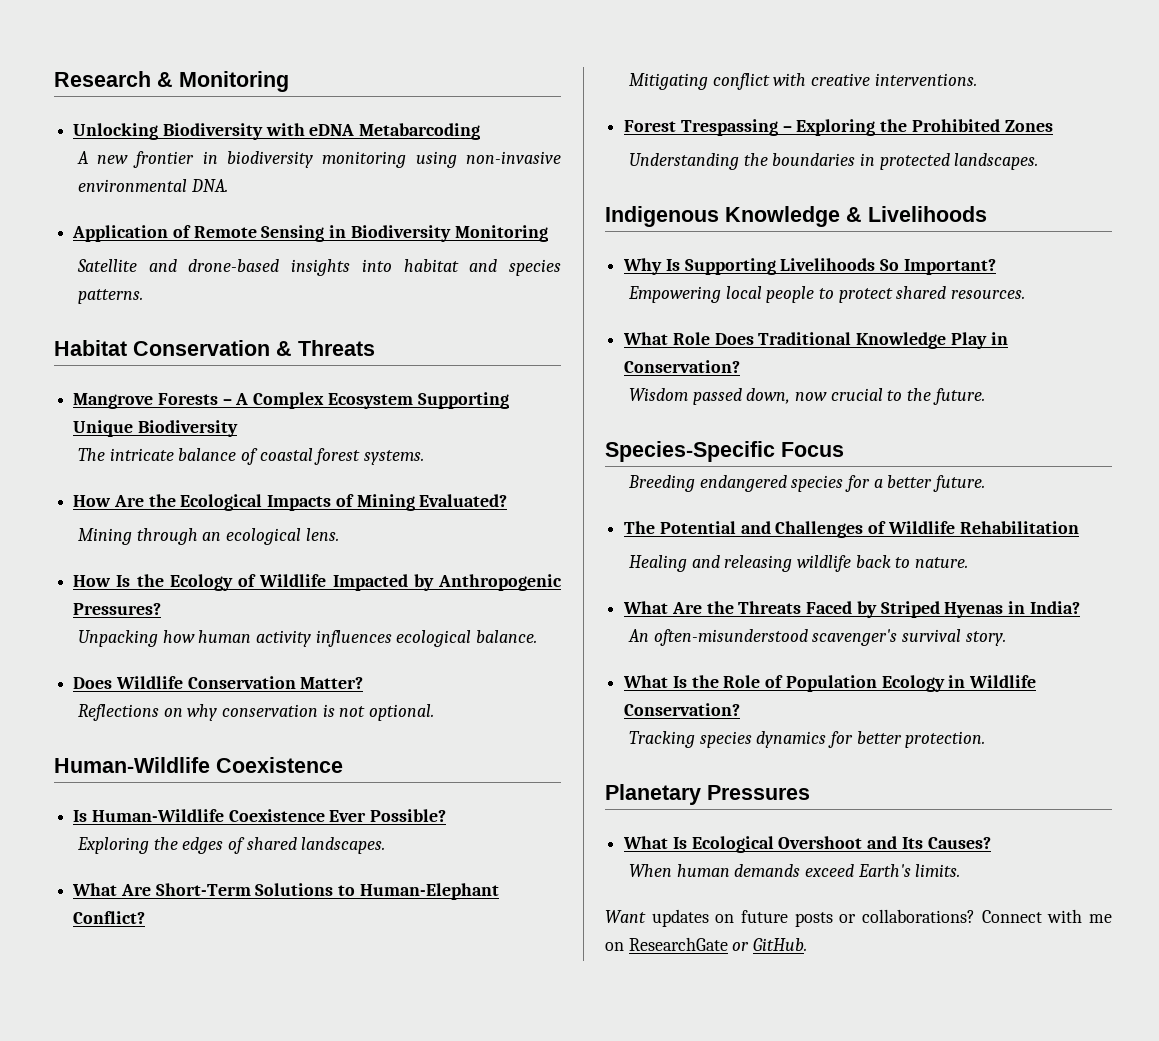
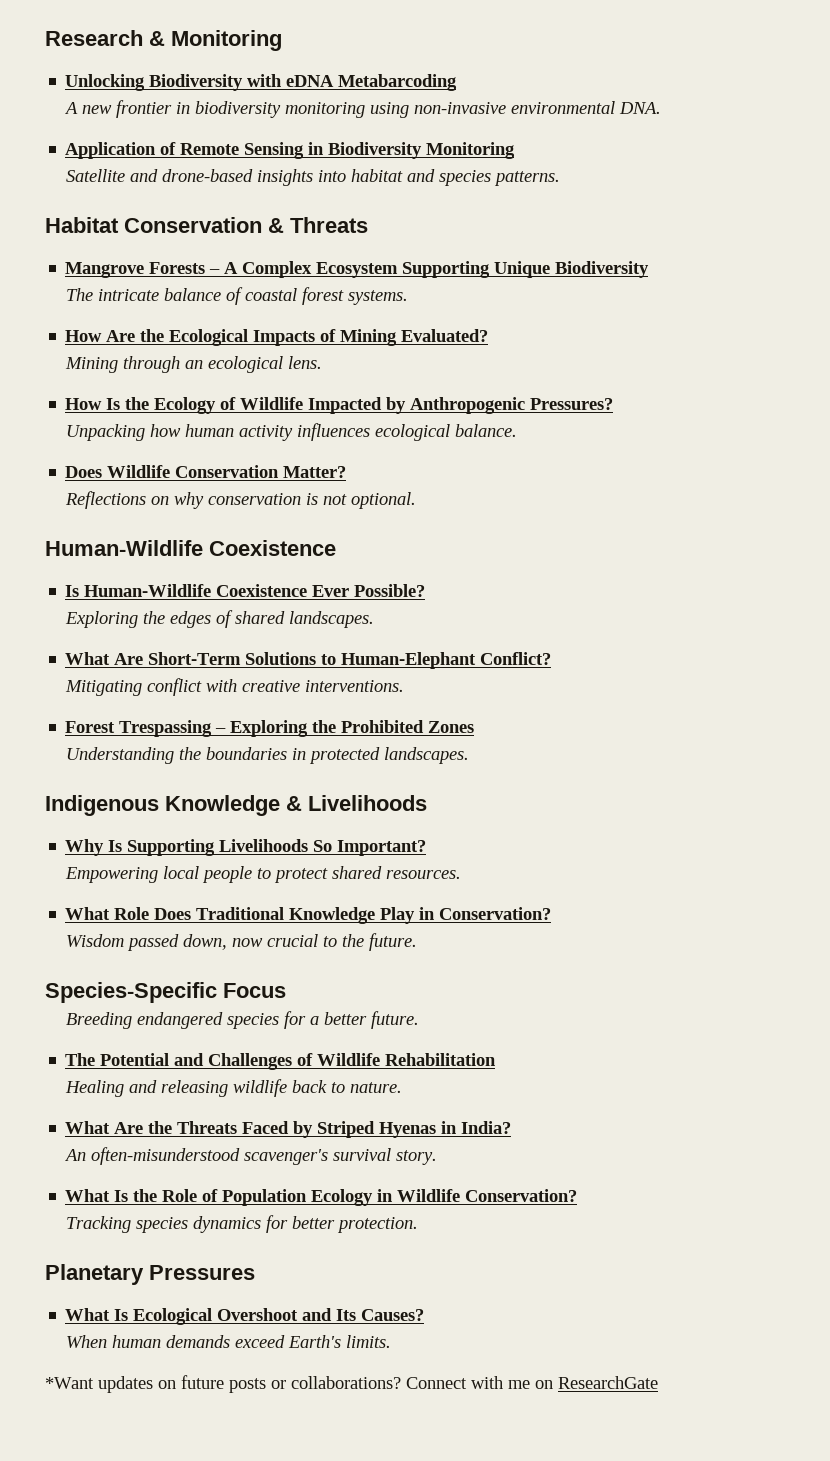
- Want updates on future posts or collaborations?
+ *Want updates on future posts or collaborations?
- Connect with me on ResearchGate or GitHub.
+ Connect with me on ResearchGate

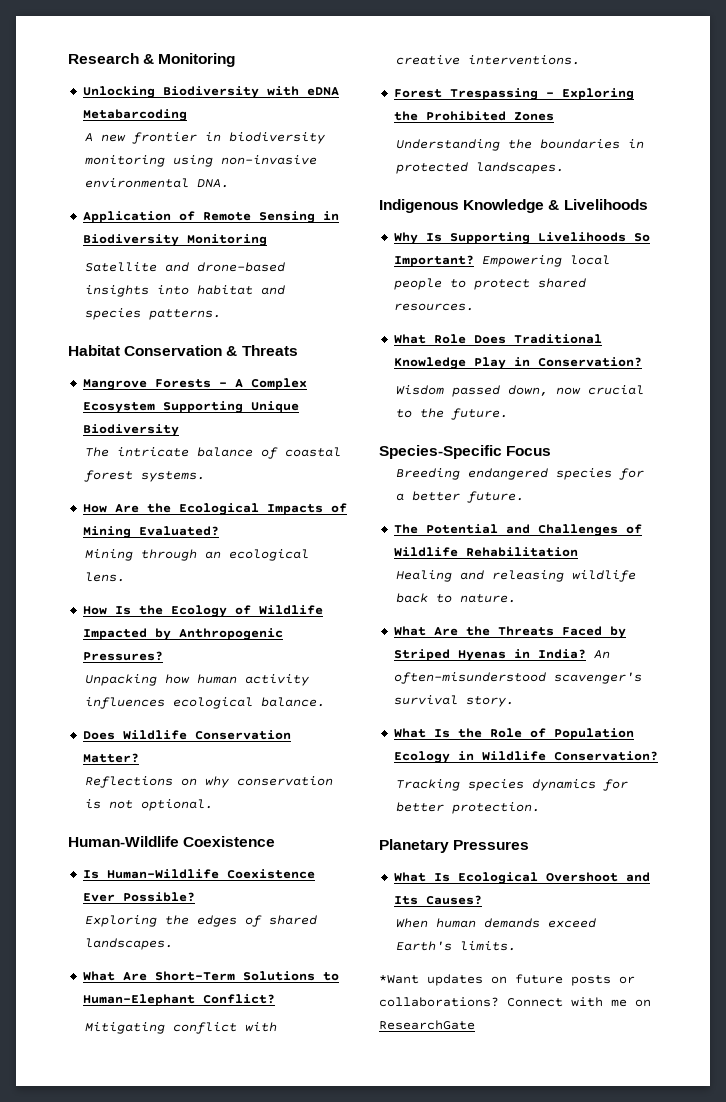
- Why Is Supporting Livelihoods So Important?
- Empowering local people to protect shared resources.
+ Why Is Supporting Livelihoods So Important? Empowering local people to protect shared resources.
- What Are the Threats Faced by Striped Hyenas in India?
- An often-misunderstood scavenger's survival story.
+ What Are the Threats Faced by Striped Hyenas in India? An often-misunderstood scavenger's survival story.

